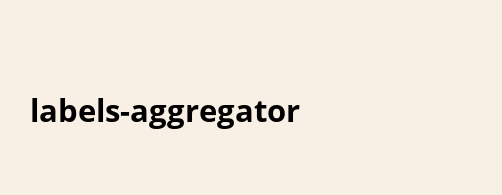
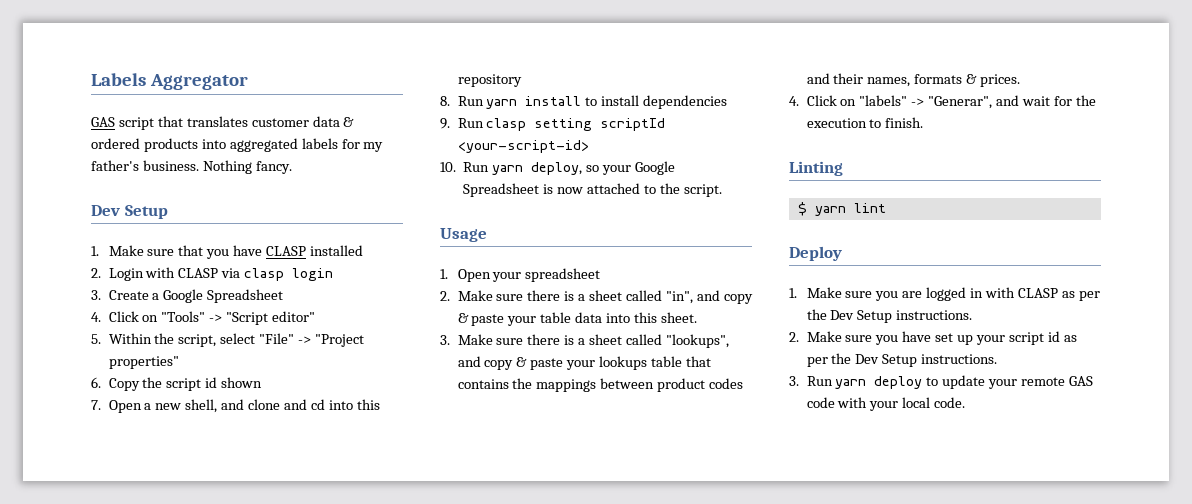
- labels-aggregator
+ Labels Aggregator
+ GAS script that translates customer data & ordered products into aggregated labels for my father's business. Nothing fancy.
+ Dev Setup
+ 1. Make sure that you have CLASP installed
+ 2. Login with CLASP via clasp login
+ 3. Create a Google Spreadsheet
+ 4. Click on "Tools" -> "Script editor"
+ 5. Within the script, select "File" -> "Project properties"
+ 6. Copy the script id shown
+ 7. Open a new shell, and clone and cd into this repository
+ 8. Run yarn install to install dependencies
+ 9. Run clasp setting scriptId <your-script-id>
+ 10. Run yarn deploy, so your Google Spreadsheet is now attached to the script.
+ Usage
+ 1. Open your spreadsheet
+ 2. Make sure there is a sheet called "in", and copy & paste your table data into this sheet.
+ 3. Make sure there is a sheet called "lookups", and copy & paste your lookups table that contains the mappings between product codes and their names, formats & prices.
+ 4. Click on "labels" -> "Generar", and wait for the execution to finish.
+ Linting
+ $ yarn lint
+ Deploy
+ 1. Make sure you are logged in with CLASP as per the Dev Setup instructions.
+ 2. Make sure you have set up your script id as per the Dev Setup instructions.
+ 3. Run yarn deploy to update your remote GAS code with your local code.

